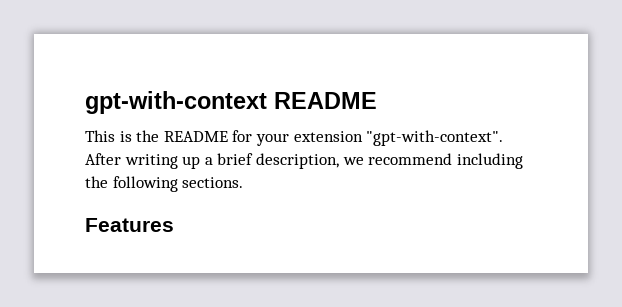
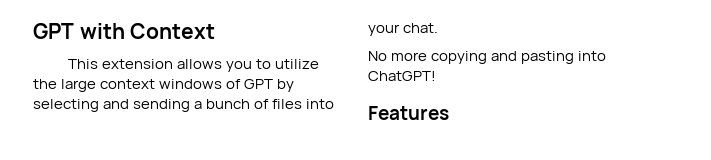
- gpt-with-context README
- This is the README for your extension "gpt-with-context". After writing up a brief description, we recommend including the following sections.
+ GPT with Context
+ This extension allows you to utilize the large context windows of GPT by selecting and sending a bunch of files into your chat.
+ No more copying and pasting into ChatGPT!

